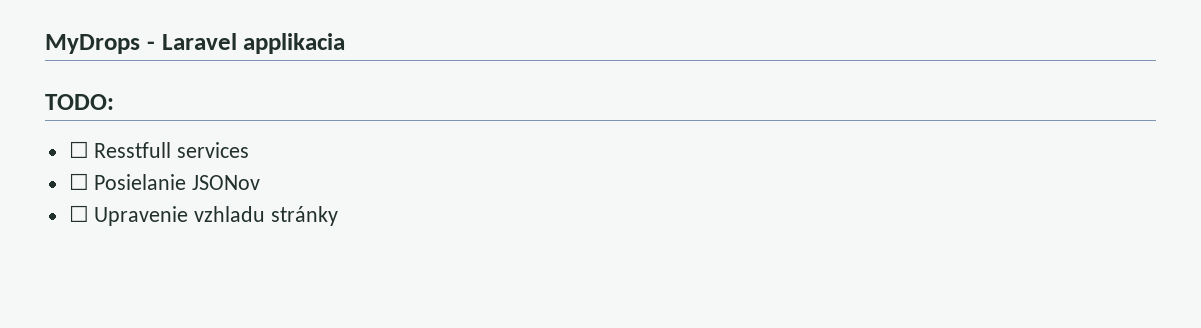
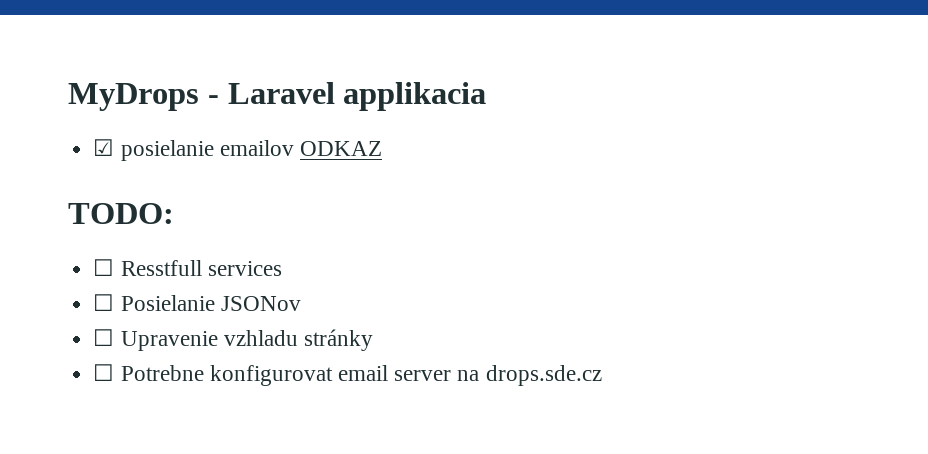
+ ☑ posielanie emailov ODKAZ
+ ☐ Potrebne konfigurovat email server na drops.sde.cz

